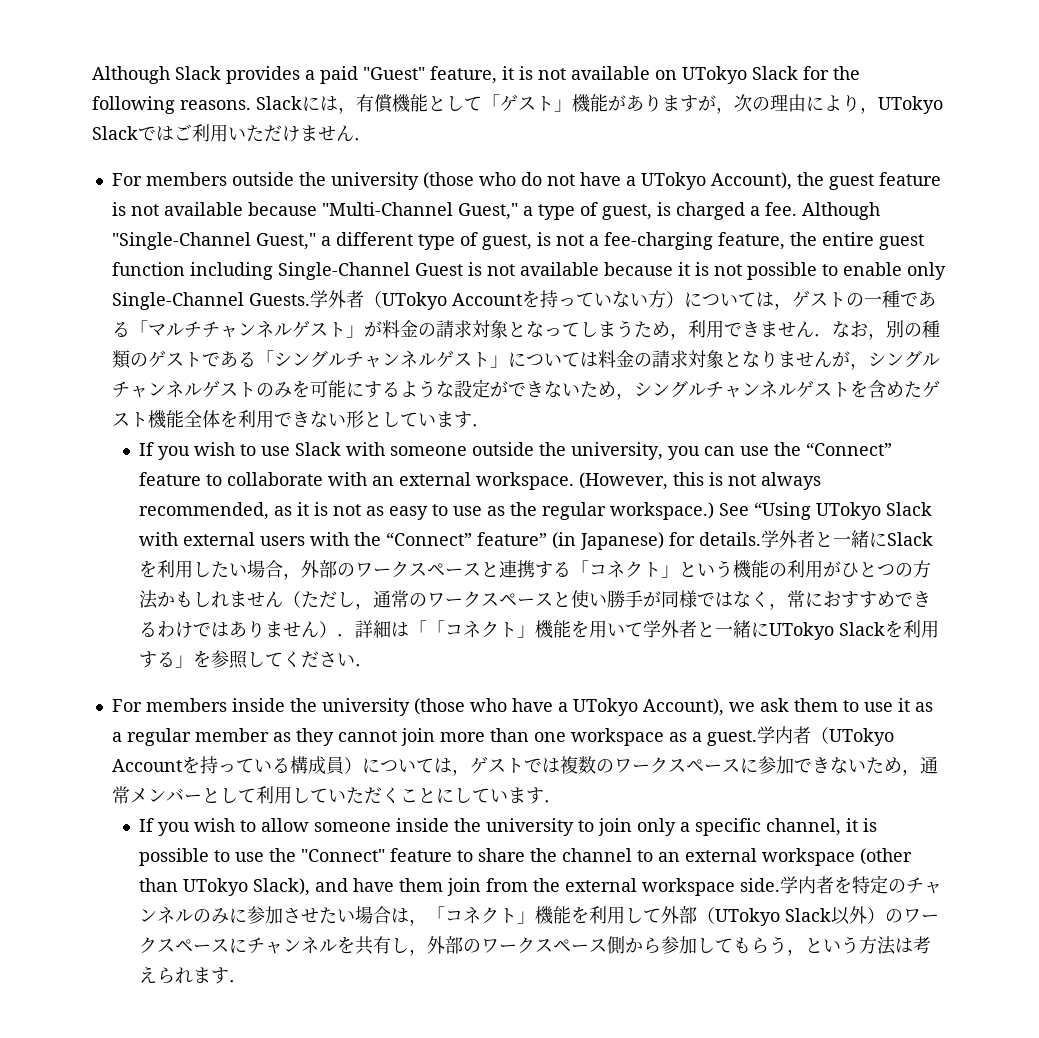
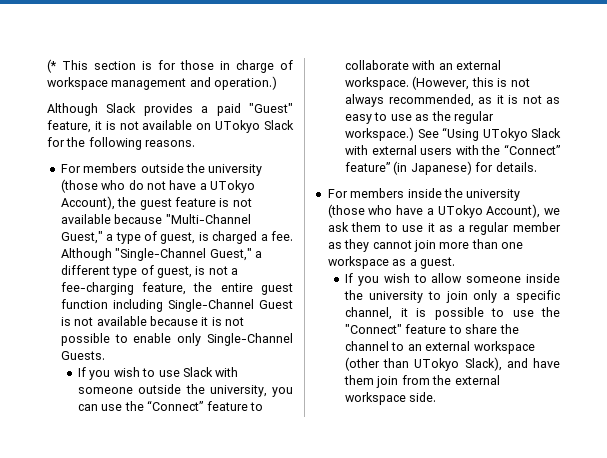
+ (* This section is for those in charge of workspace management and operation.)
- Slackには，有償機能として「ゲスト」機能がありますが，次の理由により，UTokyo Slackではご利用いただけません．
- 学外者（UTokyo Accountを持っていない方）については，ゲストの一種である「マルチチャンネルゲスト」が料金の請求対象となってしまうため，利用できません．なお，別の種類のゲストである「シングルチャンネルゲスト」については料金の請求対象となりませんが，シングルチャンネルゲストのみを可能にするような設定ができないため，シングルチャンネルゲストを含めたゲスト機能全体を利用できない形としています．
- 学外者と一緒にSlackを利用したい場合，外部のワークスペースと連携する「コネクト」という機能の利用がひとつの方法かもしれません（ただし，通常のワークスペースと使い勝手が同様ではなく，常におすすめできるわけではありません）．詳細は「「コネクト」機能を用いて学外者と一緒にUTokyo Slackを利用する」を参照してください．
- 学内者（UTokyo Accountを持っている構成員）については，ゲストでは複数のワークスペースに参加できないため，通常メンバーとして利用していただくことにしています．
- 学内者を特定のチャンネルのみに参加させたい場合は，「コネクト」機能を利用して外部（UTokyo Slack以外）のワークスペースにチャンネルを共有し，外部のワークスペース側から参加してもらう，という方法は考えられます．

